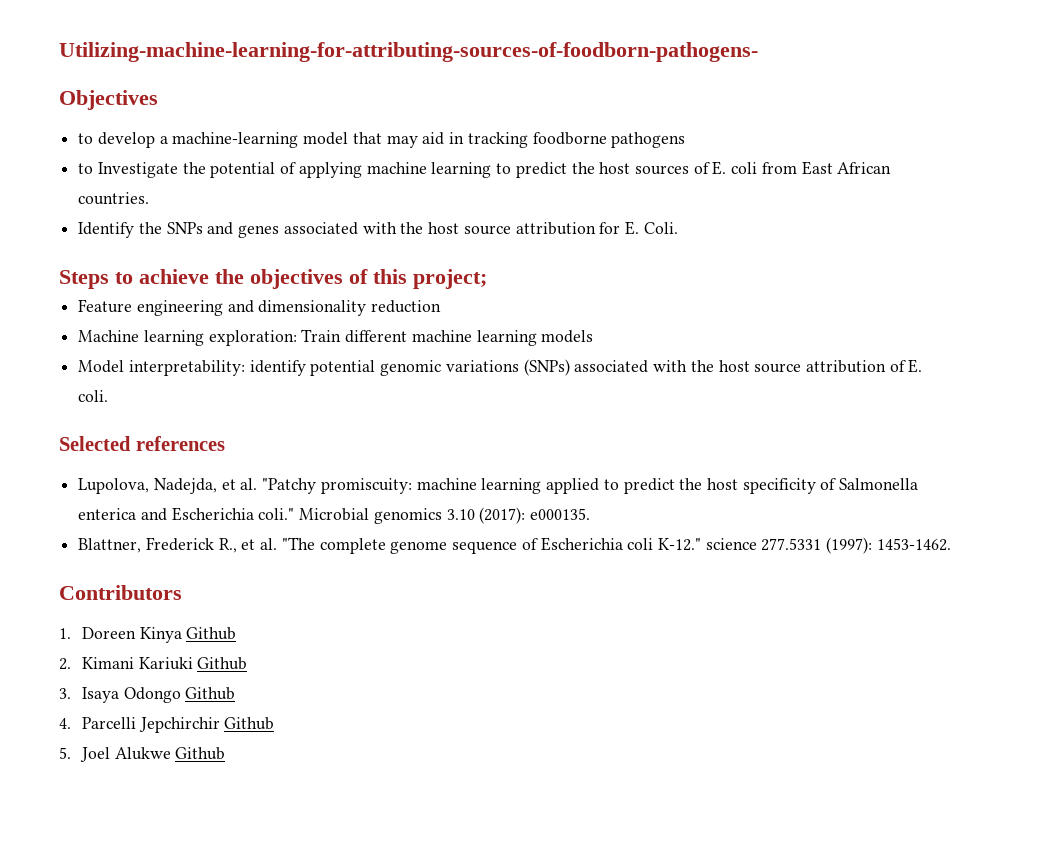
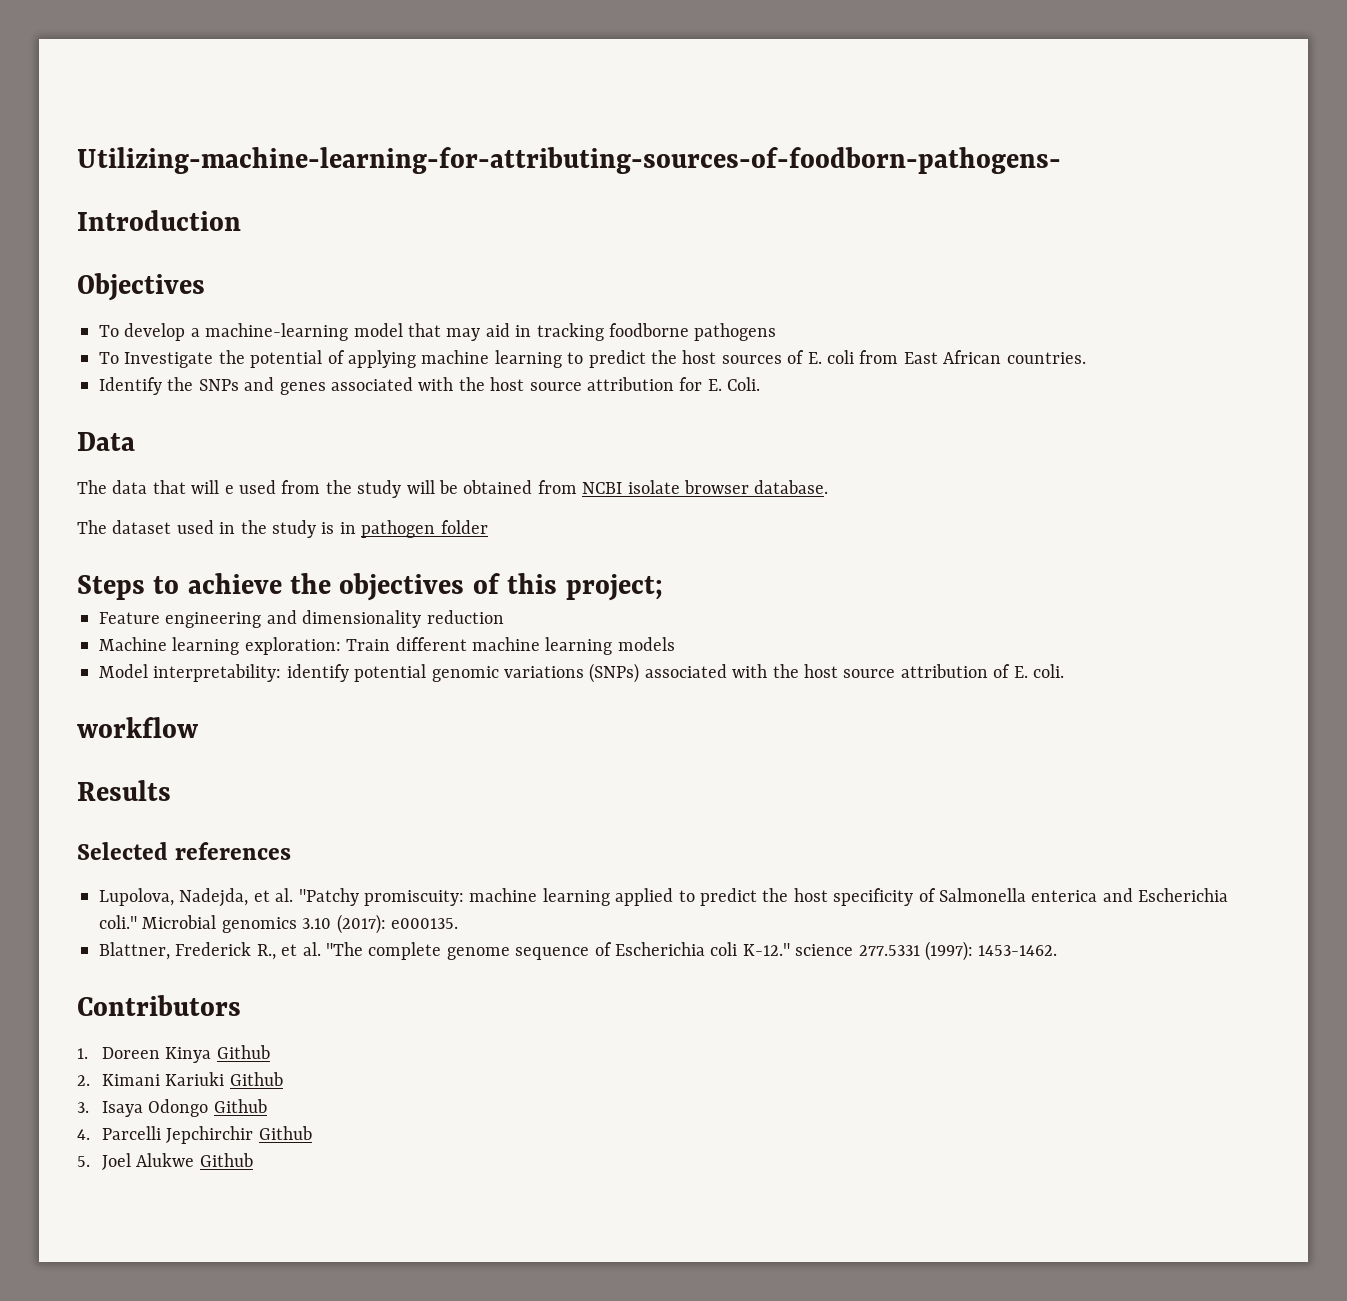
+ Introduction
- to develop a machine-learning model that may aid in tracking foodborne pathogens
+ To develop a machine-learning model that may aid in tracking foodborne pathogens
- to Investigate the potential of applying machine learning to predict the host sources of E. coli from East African countries.
+ To Investigate the potential of applying machine learning to predict the host sources of E. coli from East African countries.
+ Data
+ The data that will e used from the study will be obtained from NCBI isolate browser database.
+ The dataset used in the study is in pathogen folder
+ workflow
+ Results

